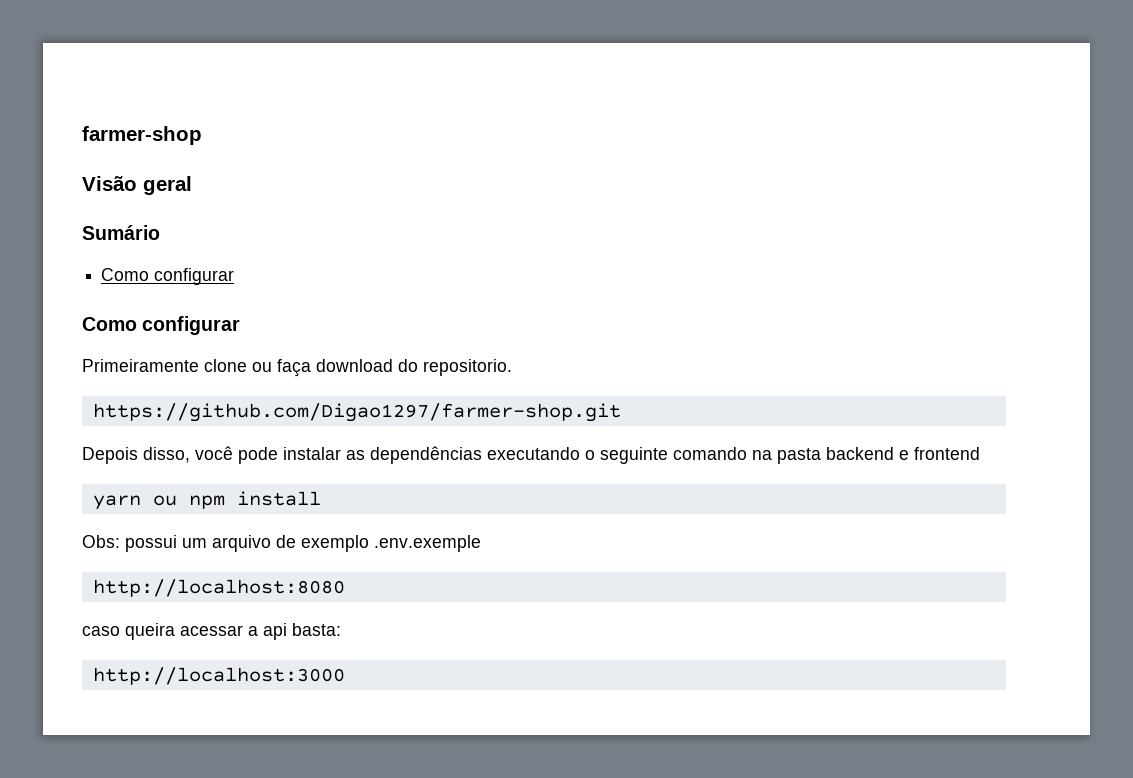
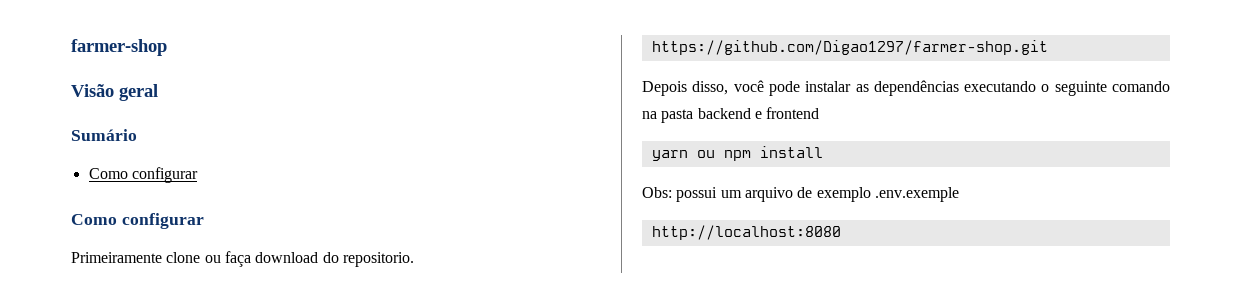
- caso queira acessar a api basta:
- http://localhost:3000

